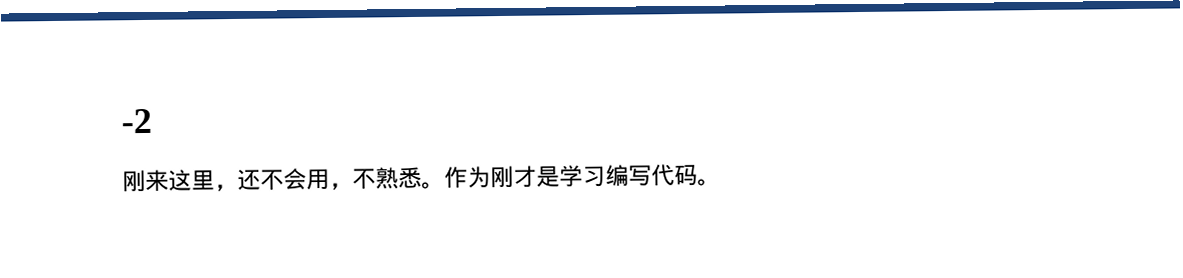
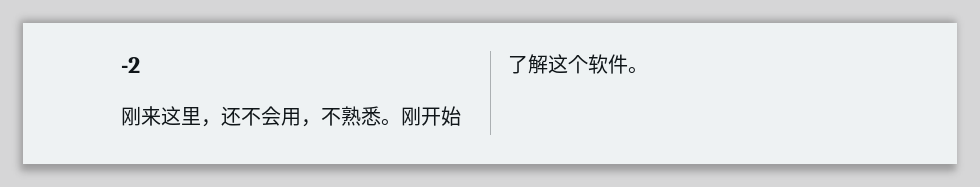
- 作为刚才是学习编写代码。
+ 刚开始了解这个软件。

